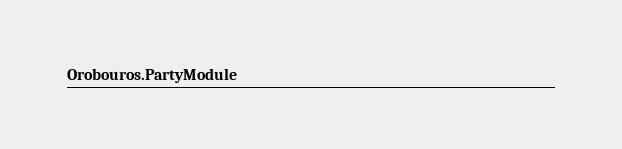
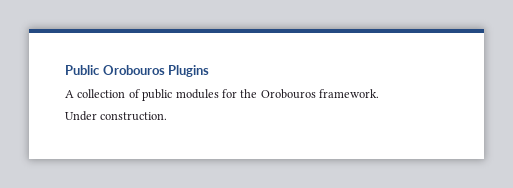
- Orobouros.PartyModule
+ Public Orobouros Plugins
+ A collection of public modules for the Orobouros framework.
+ Under construction.

